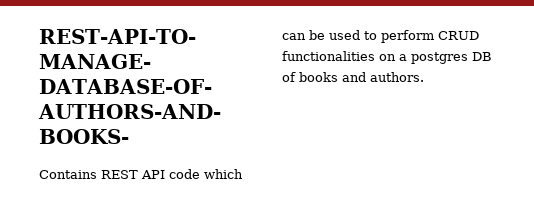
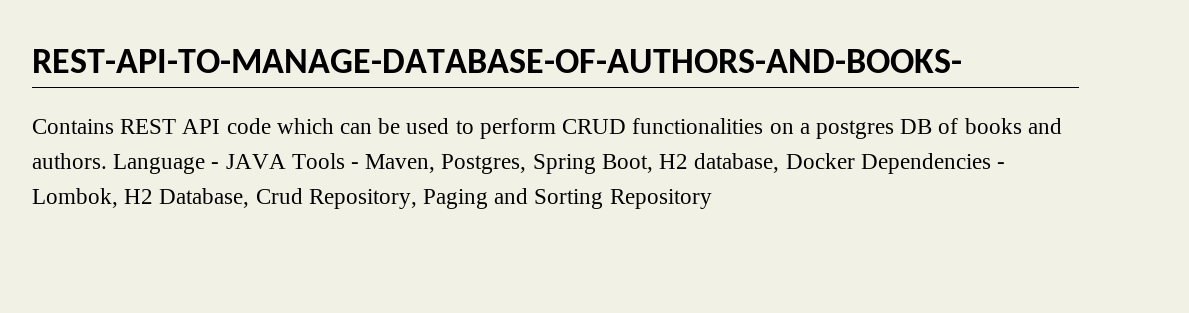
+ Language - JAVA Tools - Maven, Postgres, Spring Boot, H2 database, Docker Dependencies - Lombok, H2 Database, Crud Repository, Paging and Sorting Repository

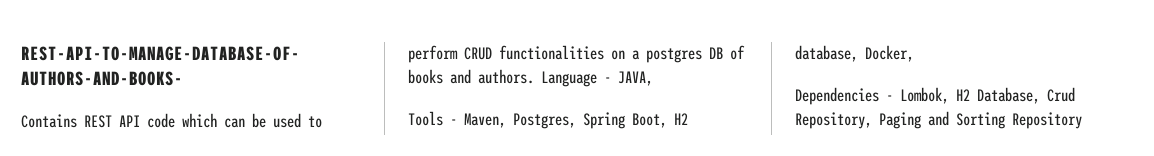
- Language - JAVA Tools - Maven, Postgres, Spring Boot, H2 database, Docker Dependencies - Lombok, H2 Database, Crud Repository, Paging and Sorting Repository
+ Language - JAVA,
+ Tools - Maven, Postgres, Spring Boot, H2 database, Docker,
+ Dependencies - Lombok, H2 Database, Crud Repository, Paging and Sorting Repository

